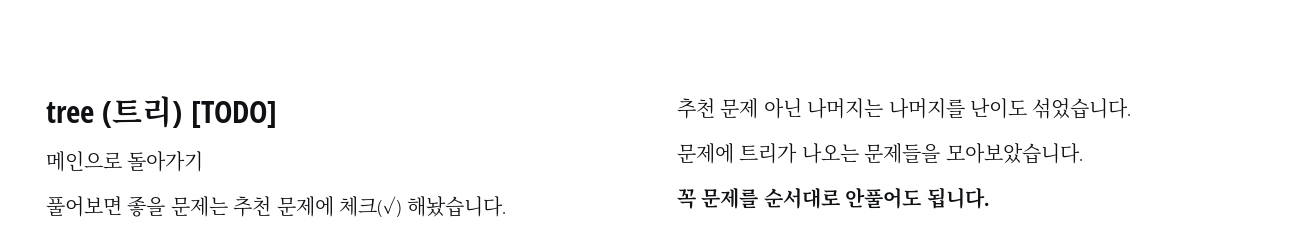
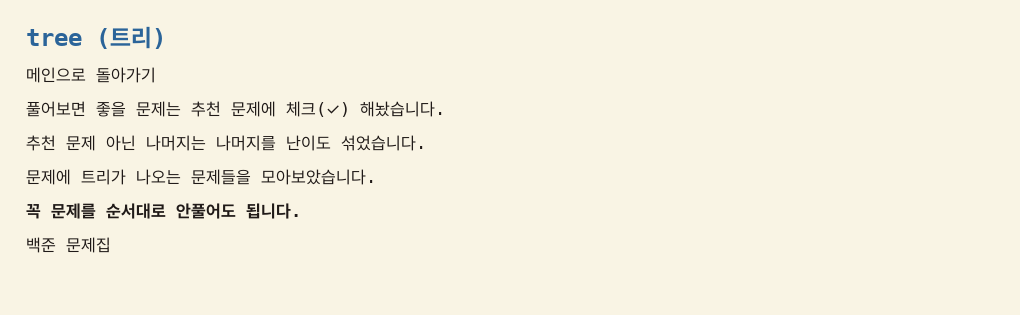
- tree (트리) [TODO]
+ tree (트리)
+ 백준 문제집

